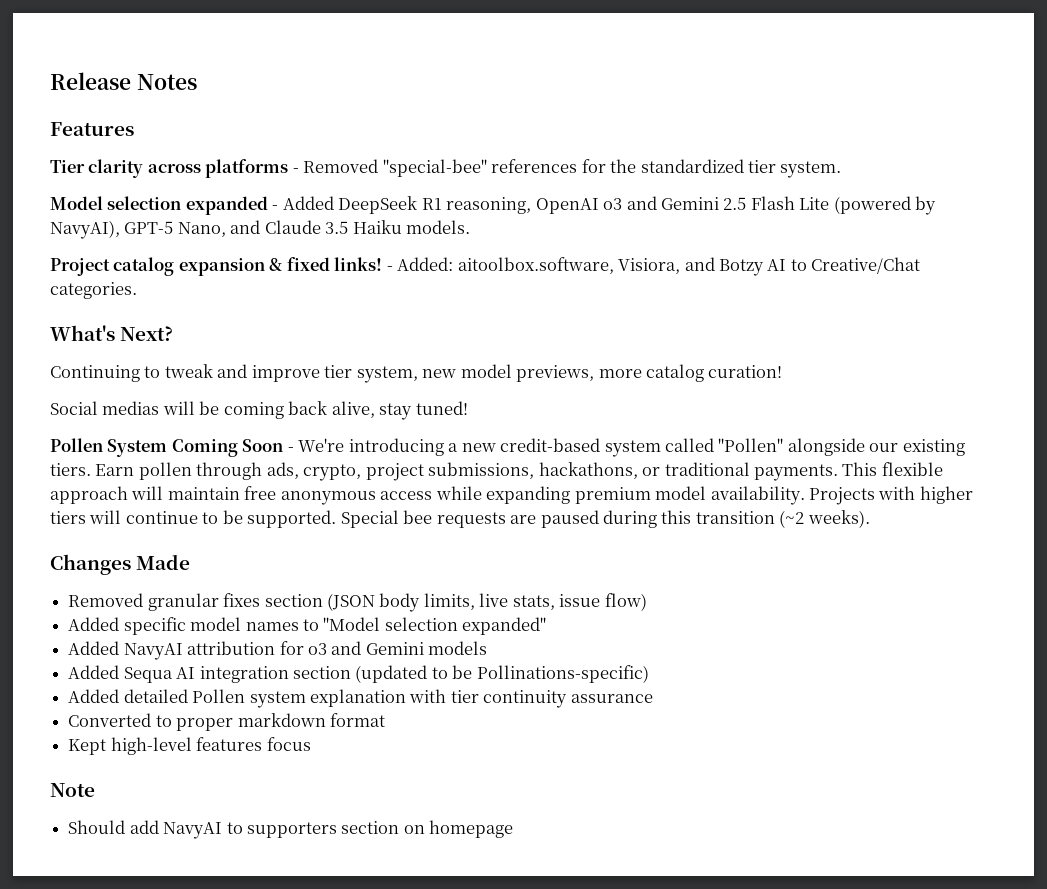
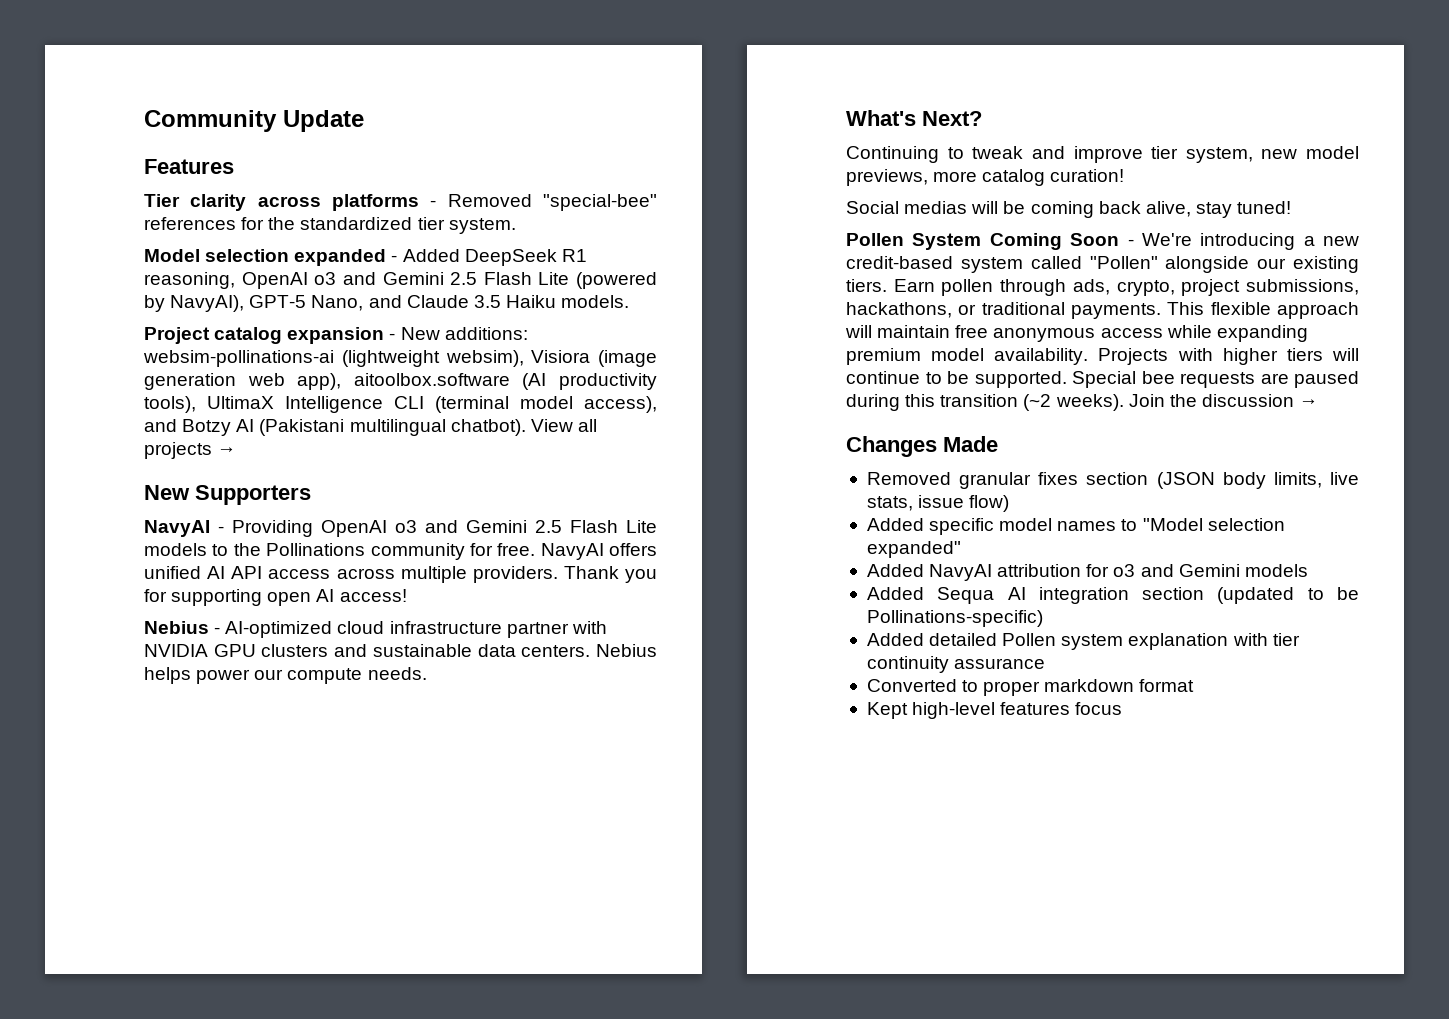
- Release Notes
+ Community Update
- Project catalog expansion & fixed links! - Added: aitoolbox.software, Visiora, and Botzy AI to Creative/Chat categories.
+ Project catalog expansion - New additions: websim-pollinations-ai (lightweight websim), Visiora (image generation web app), aitoolbox.software (AI productivity tools), UltimaX Intelligence CLI (terminal model access), and Botzy AI (Pakistani multilingual chatbot). View all projects →
+ New Supporters
+ NavyAI - Providing OpenAI o3 and Gemini 2.5 Flash Lite models to the Pollinations community for free. NavyAI offers unified AI API access across multiple providers. Thank you for supporting open AI access!
+ Nebius - AI-optimized cloud infrastructure partner with NVIDIA GPU clusters and sustainable data centers. Nebius helps power our compute needs.
+ Join the discussion →
- Note
- Should add NavyAI to supporters section on homepage

